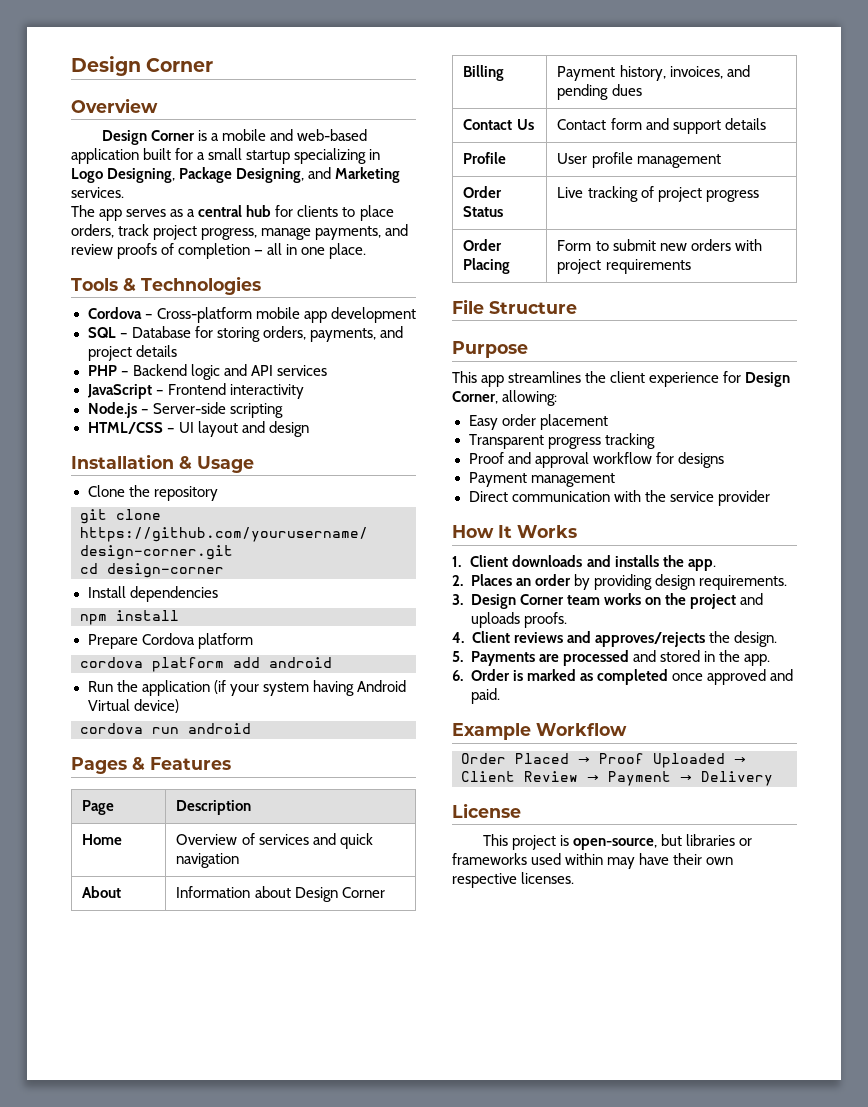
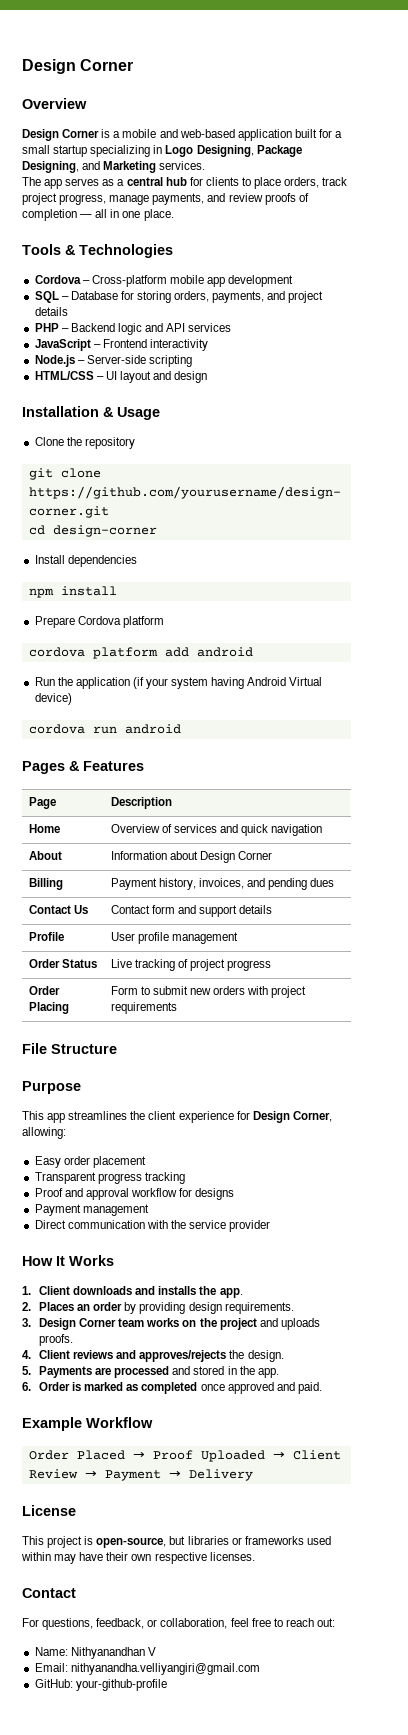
  This project is open-source, but libraries or frameworks used within may have their own respective licenses.
+ Contact
+ For questions, feedback, or collaboration, feel free to reach out:
+ Name: Nithyanandhan V
+ Email: nithyanandha.velliyangiri@gmail.com
+ GitHub: your-github-profile

